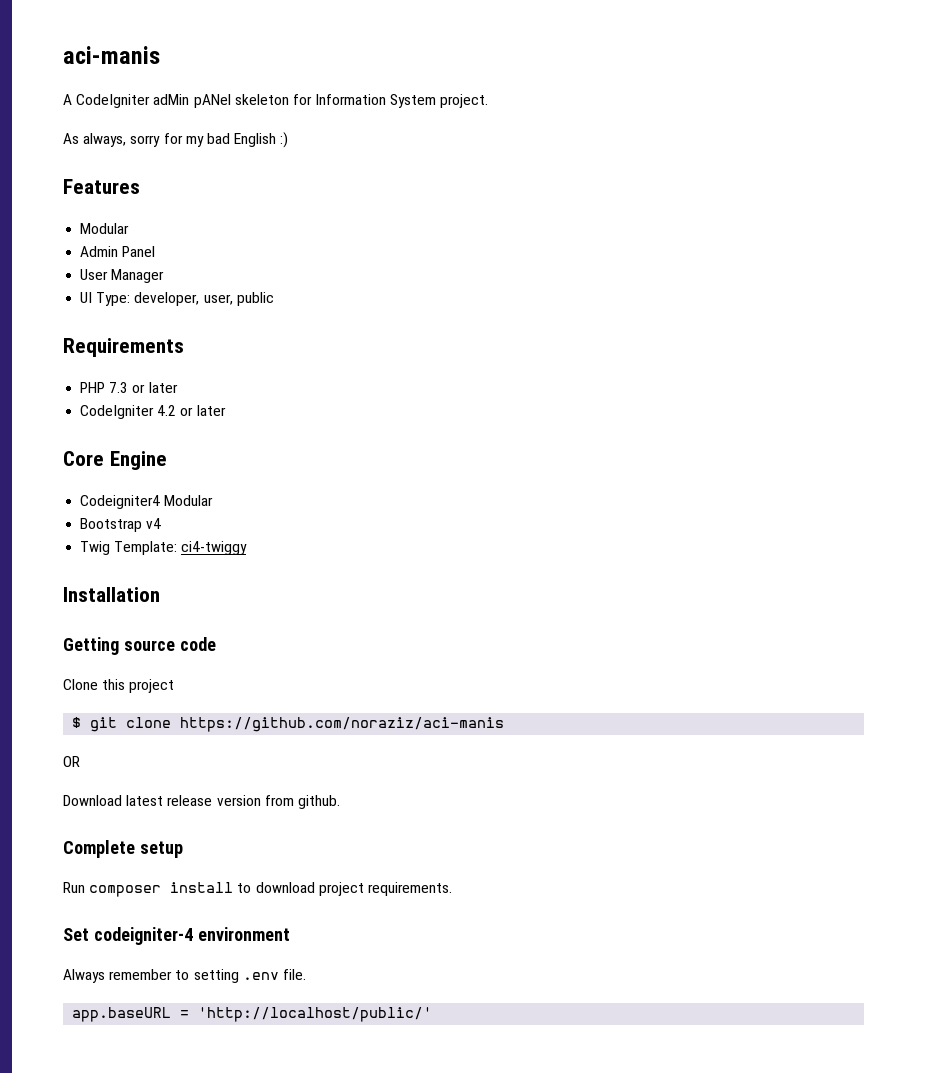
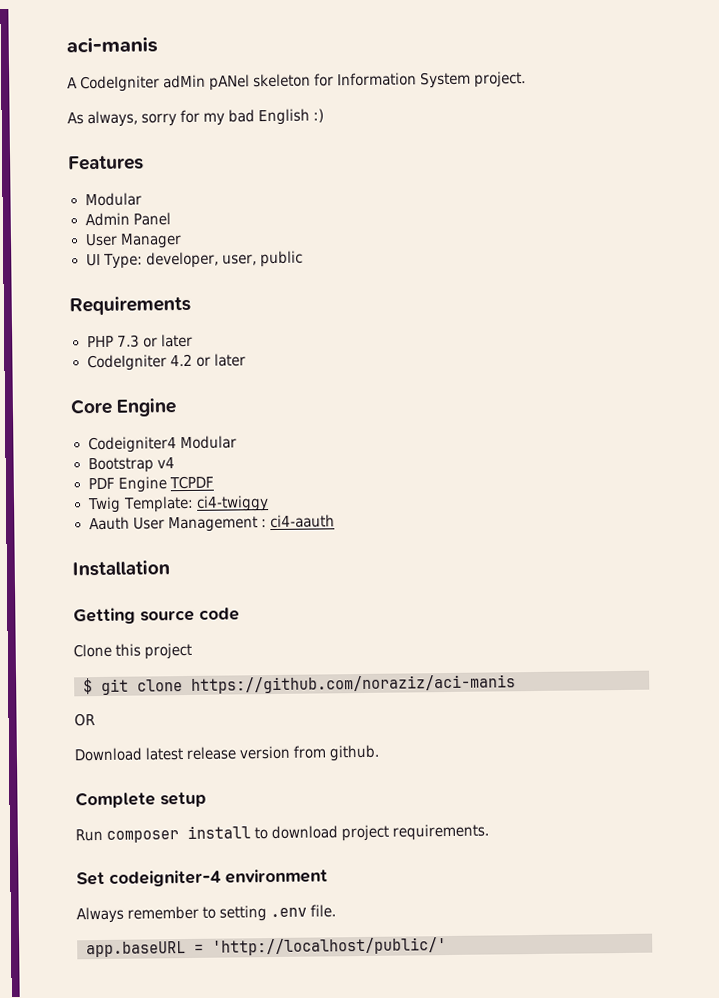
+ PDF Engine TCPDF
+ Aauth User Management : ci4-aauth

